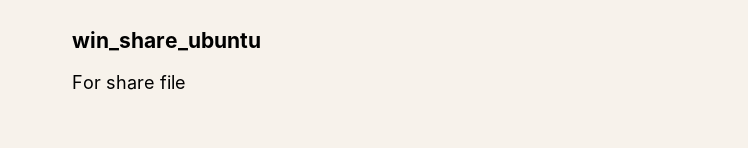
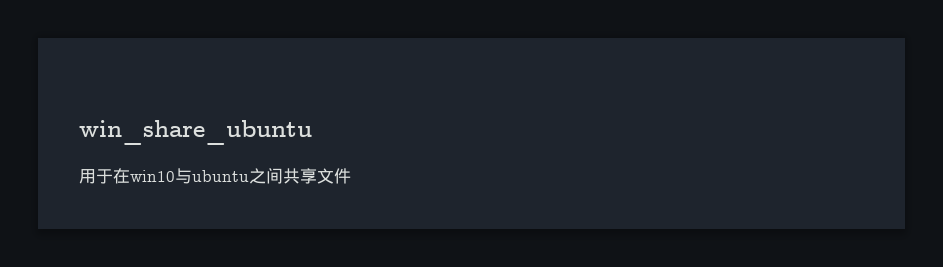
- For share file
+ 用于在win10与ubuntu之间共享文件

